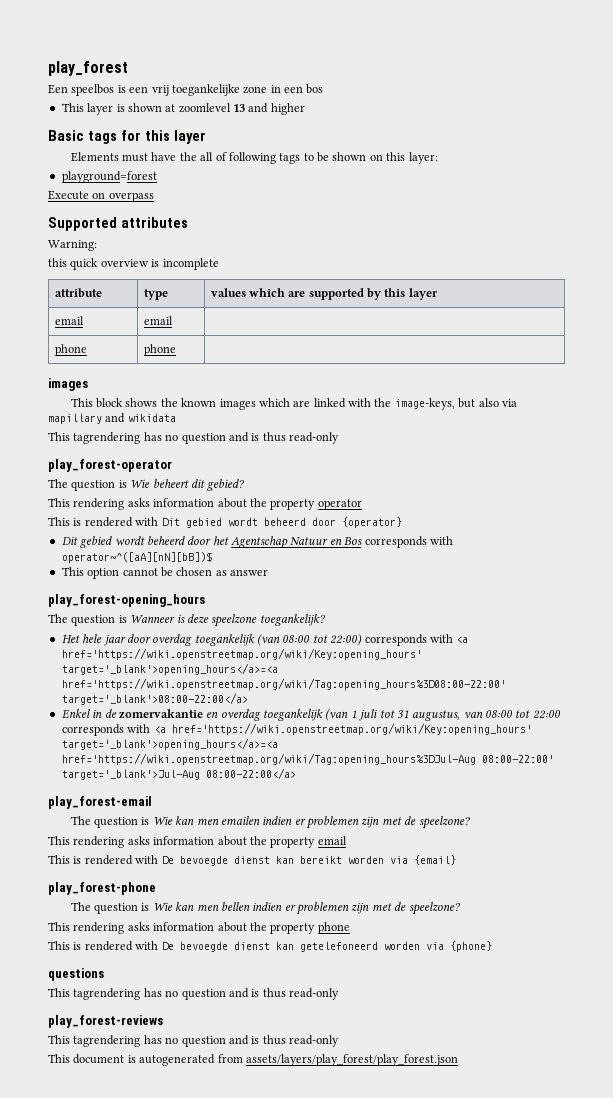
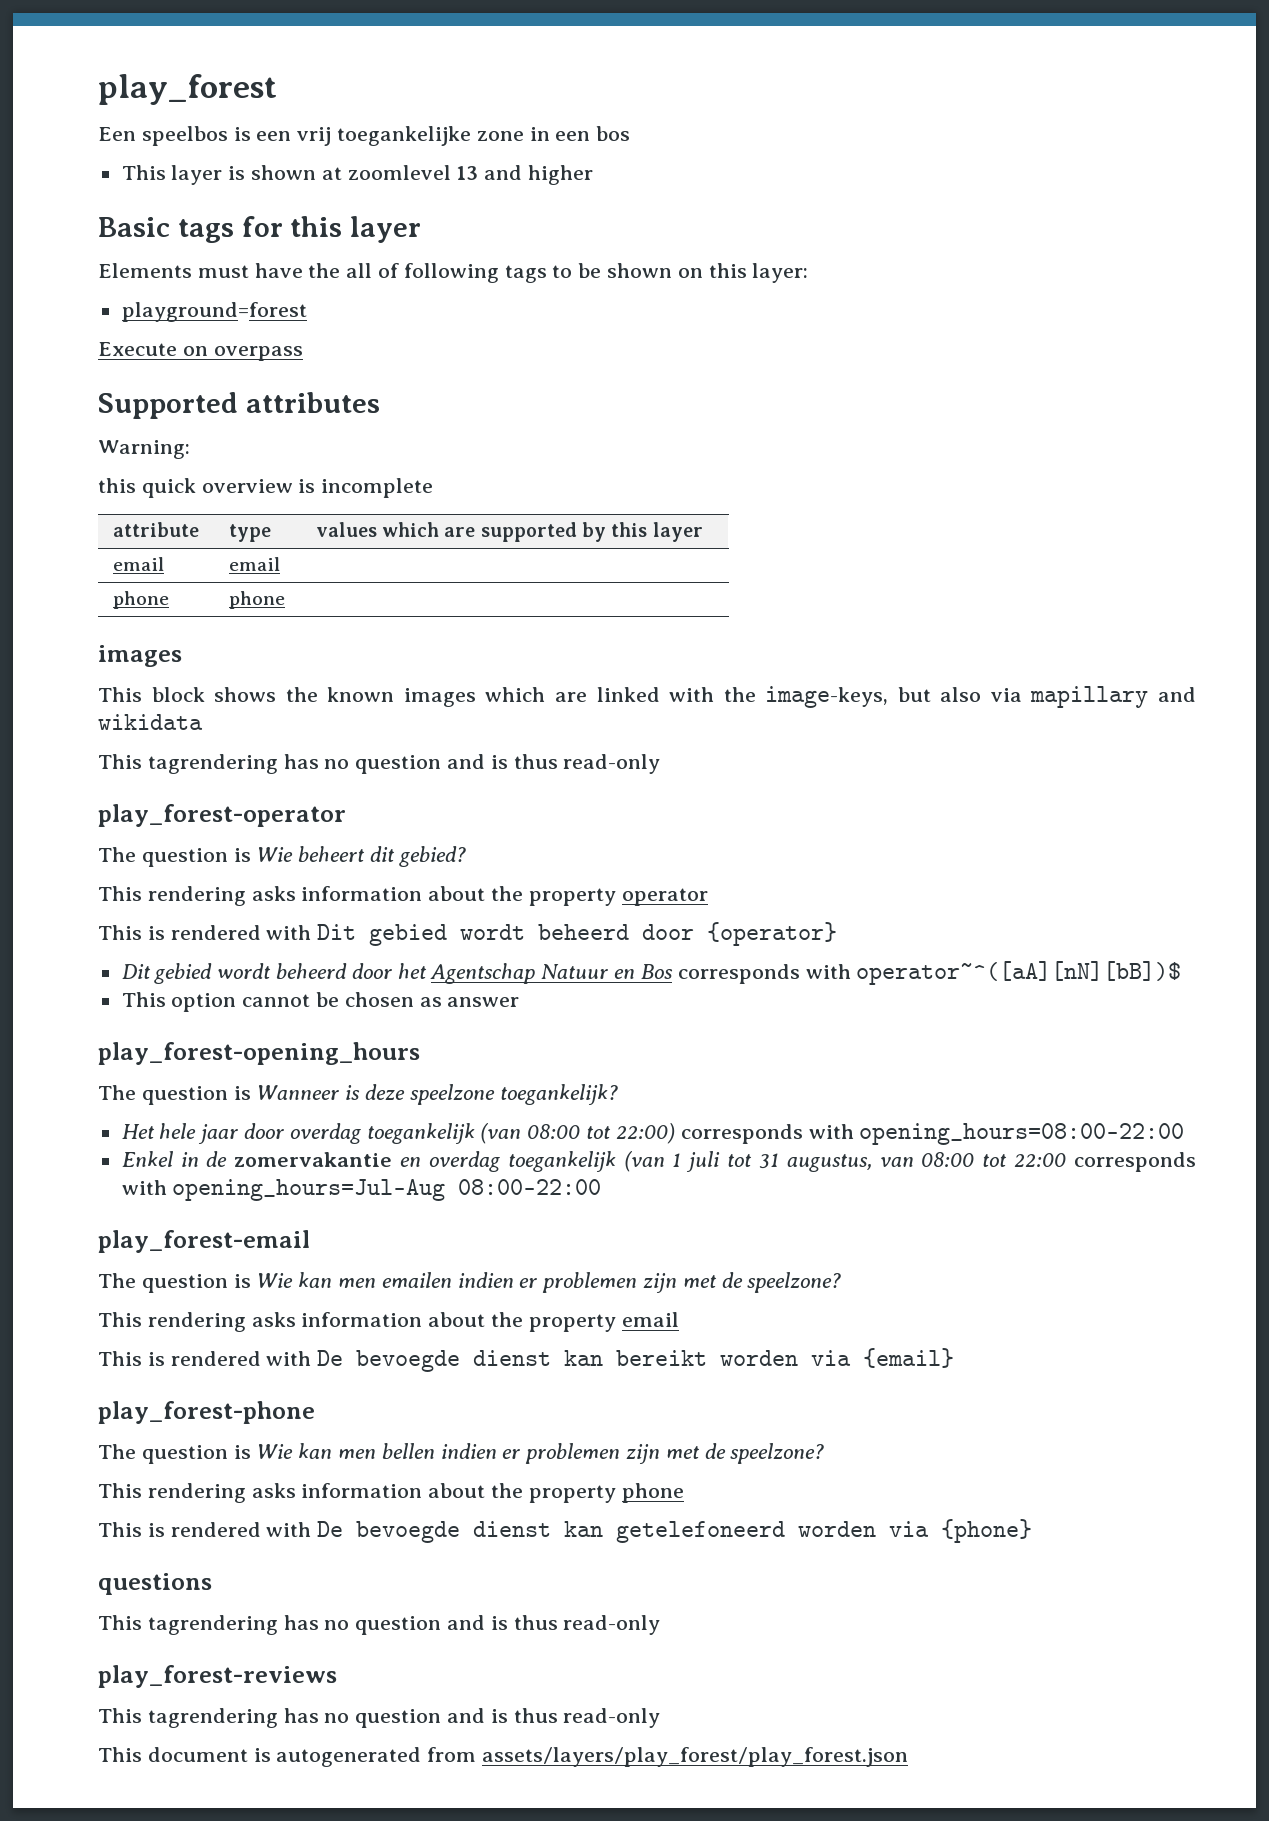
- Het hele jaar door overdag toegankelijk (van 08:00 tot 22:00) corresponds with <a href='https://wiki.openstreetmap.org/wiki/Key:opening_hours' target='_blank'>opening_hours</a>=<a href='https://wiki.openstreetmap.org/wiki/Tag:opening_hours%3D08:00-22:00' target='_blank'>08:00-22:00</a>
+ Het hele jaar door overdag toegankelijk (van 08:00 tot 22:00) corresponds with opening_hours=08:00-22:00
- Enkel in de zomervakantie en overdag toegankelijk (van 1 juli tot 31 augustus, van 08:00 tot 22:00 corresponds with <a href='https://wiki.openstreetmap.org/wiki/Key:opening_hours' target='_blank'>opening_hours</a>=<a href='https://wiki.openstreetmap.org/wiki/Tag:opening_hours%3DJul-Aug 08:00-22:00' target='_blank'>Jul-Aug 08:00-22:00</a>
+ Enkel in de zomervakantie en overdag toegankelijk (van 1 juli tot 31 augustus, van 08:00 tot 22:00 corresponds with opening_hours=Jul-Aug 08:00-22:00

